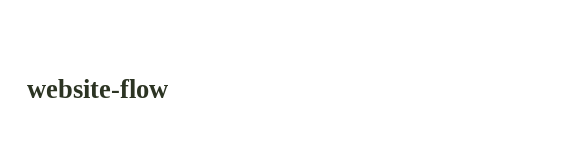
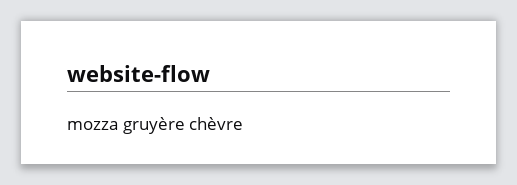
+ mozza gruyère chèvre

